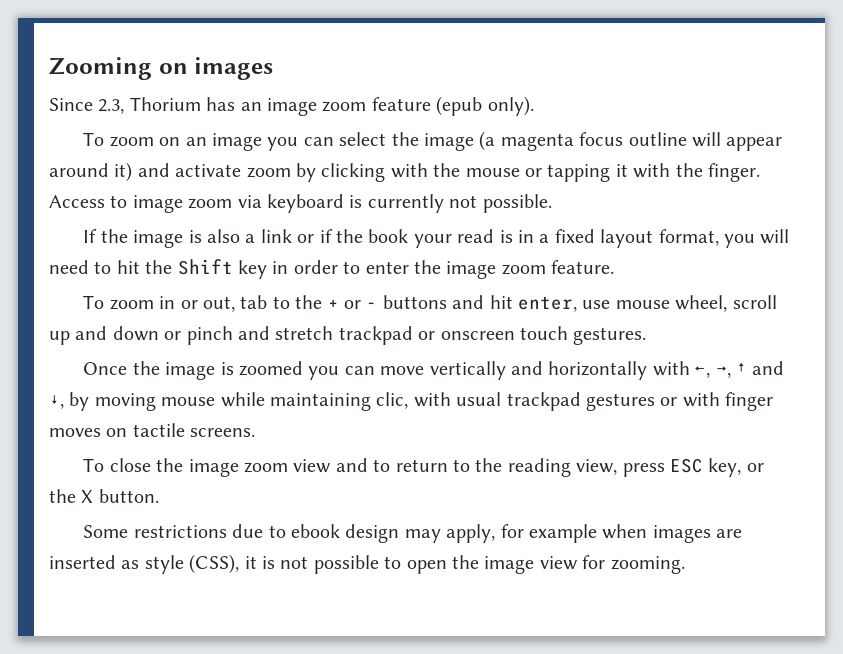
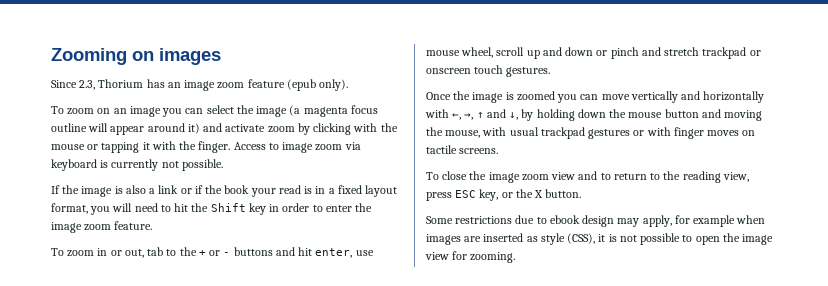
- Once the image is zoomed you can move vertically and horizontally with ←, →, ↑ and ↓, by moving mouse while maintaining clic, with usual trackpad gestures or with finger moves on tactile screens.
+ Once the image is zoomed you can move vertically and horizontally with ←, →, ↑ and ↓, by holding down the mouse button and moving the mouse, with usual trackpad gestures or with finger moves on tactile screens.

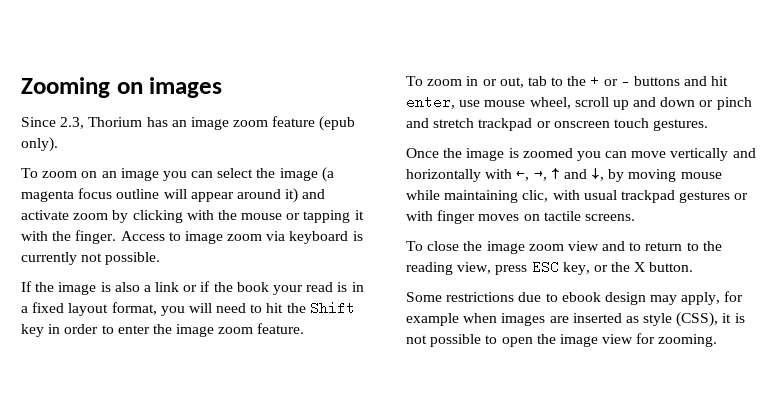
- Once the image is zoomed you can move vertically and horizontally with ←, →, ↑ and ↓, by holding down the mouse button and moving the mouse, with usual trackpad gestures or with finger moves on tactile screens.
+ Once the image is zoomed you can move vertically and horizontally with ←, →, ↑ and ↓, by moving mouse while maintaining clic, with usual trackpad gestures or with finger moves on tactile screens.

